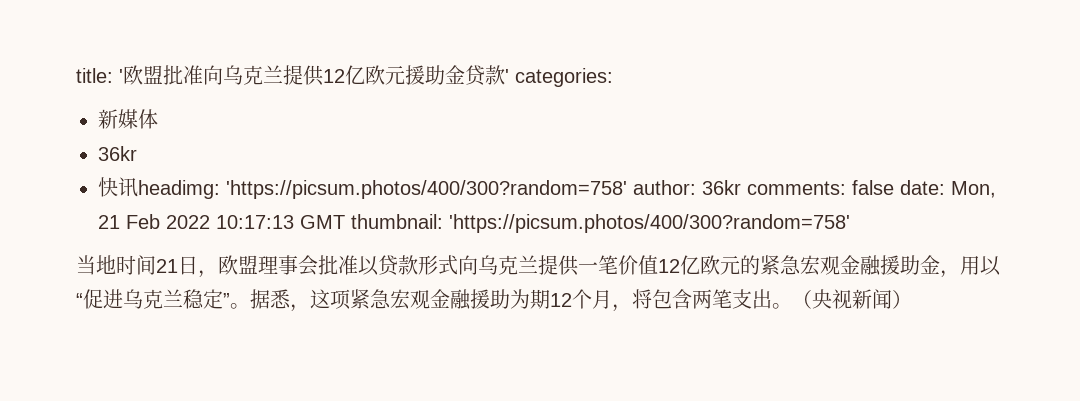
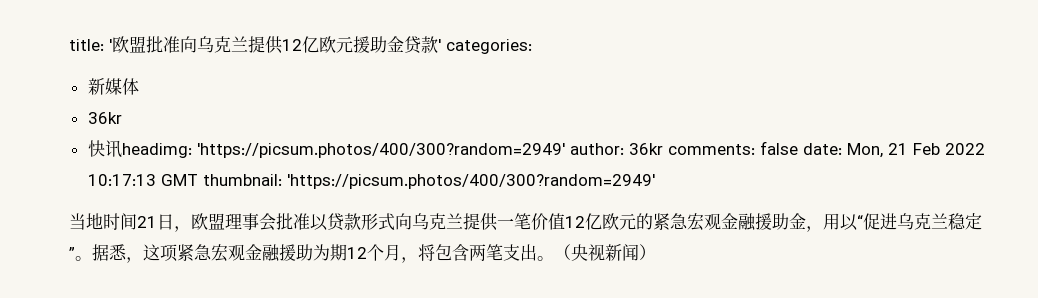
- 快讯headimg: 'https://picsum.photos/400/300?random=758' author: 36kr comments: false date: Mon, 21 Feb 2022 10:17:13 GMT thumbnail: 'https://picsum.photos/400/300?random=758'
+ 快讯headimg: 'https://picsum.photos/400/300?random=2949' author: 36kr comments: false date: Mon, 21 Feb 2022 10:17:13 GMT thumbnail: 'https://picsum.photos/400/300?random=2949'

